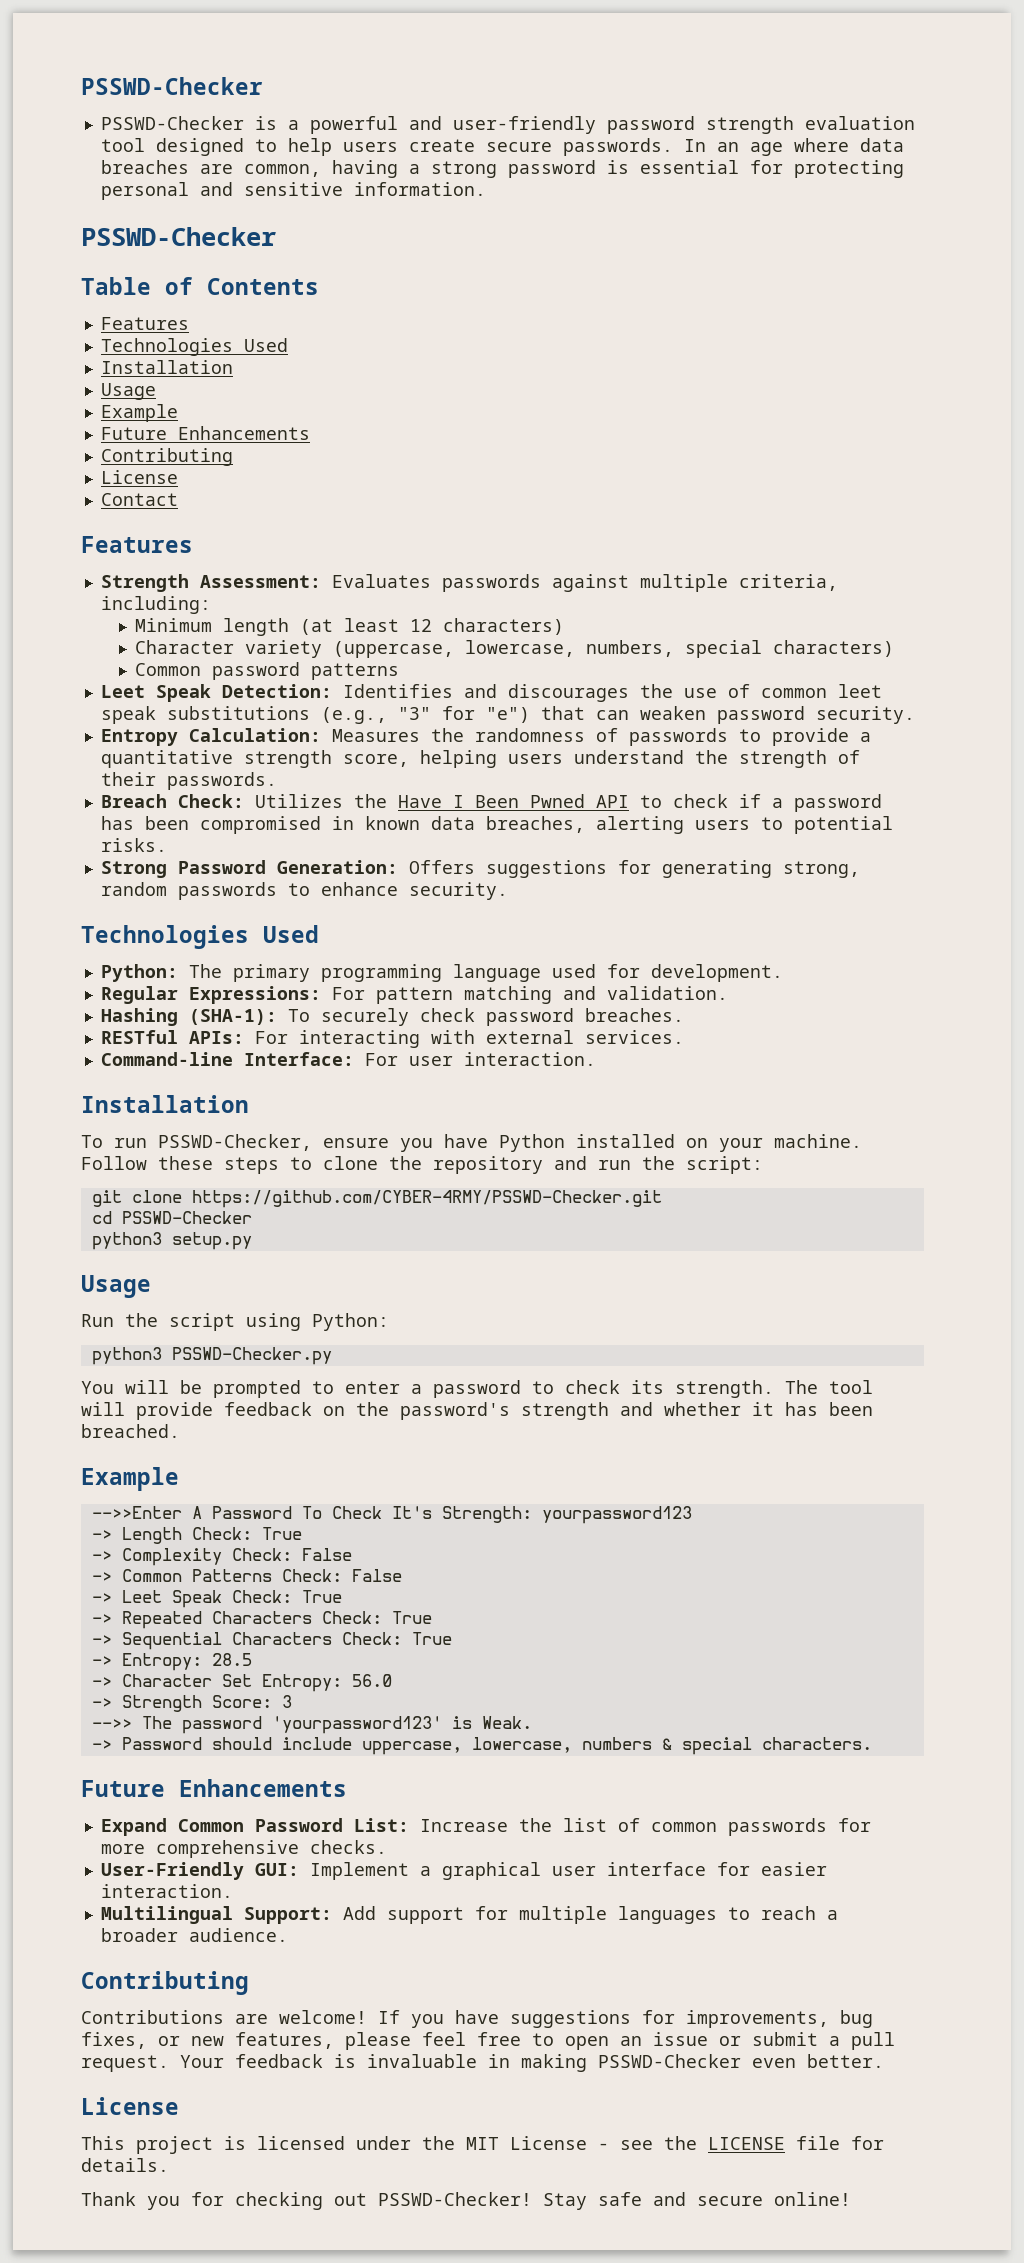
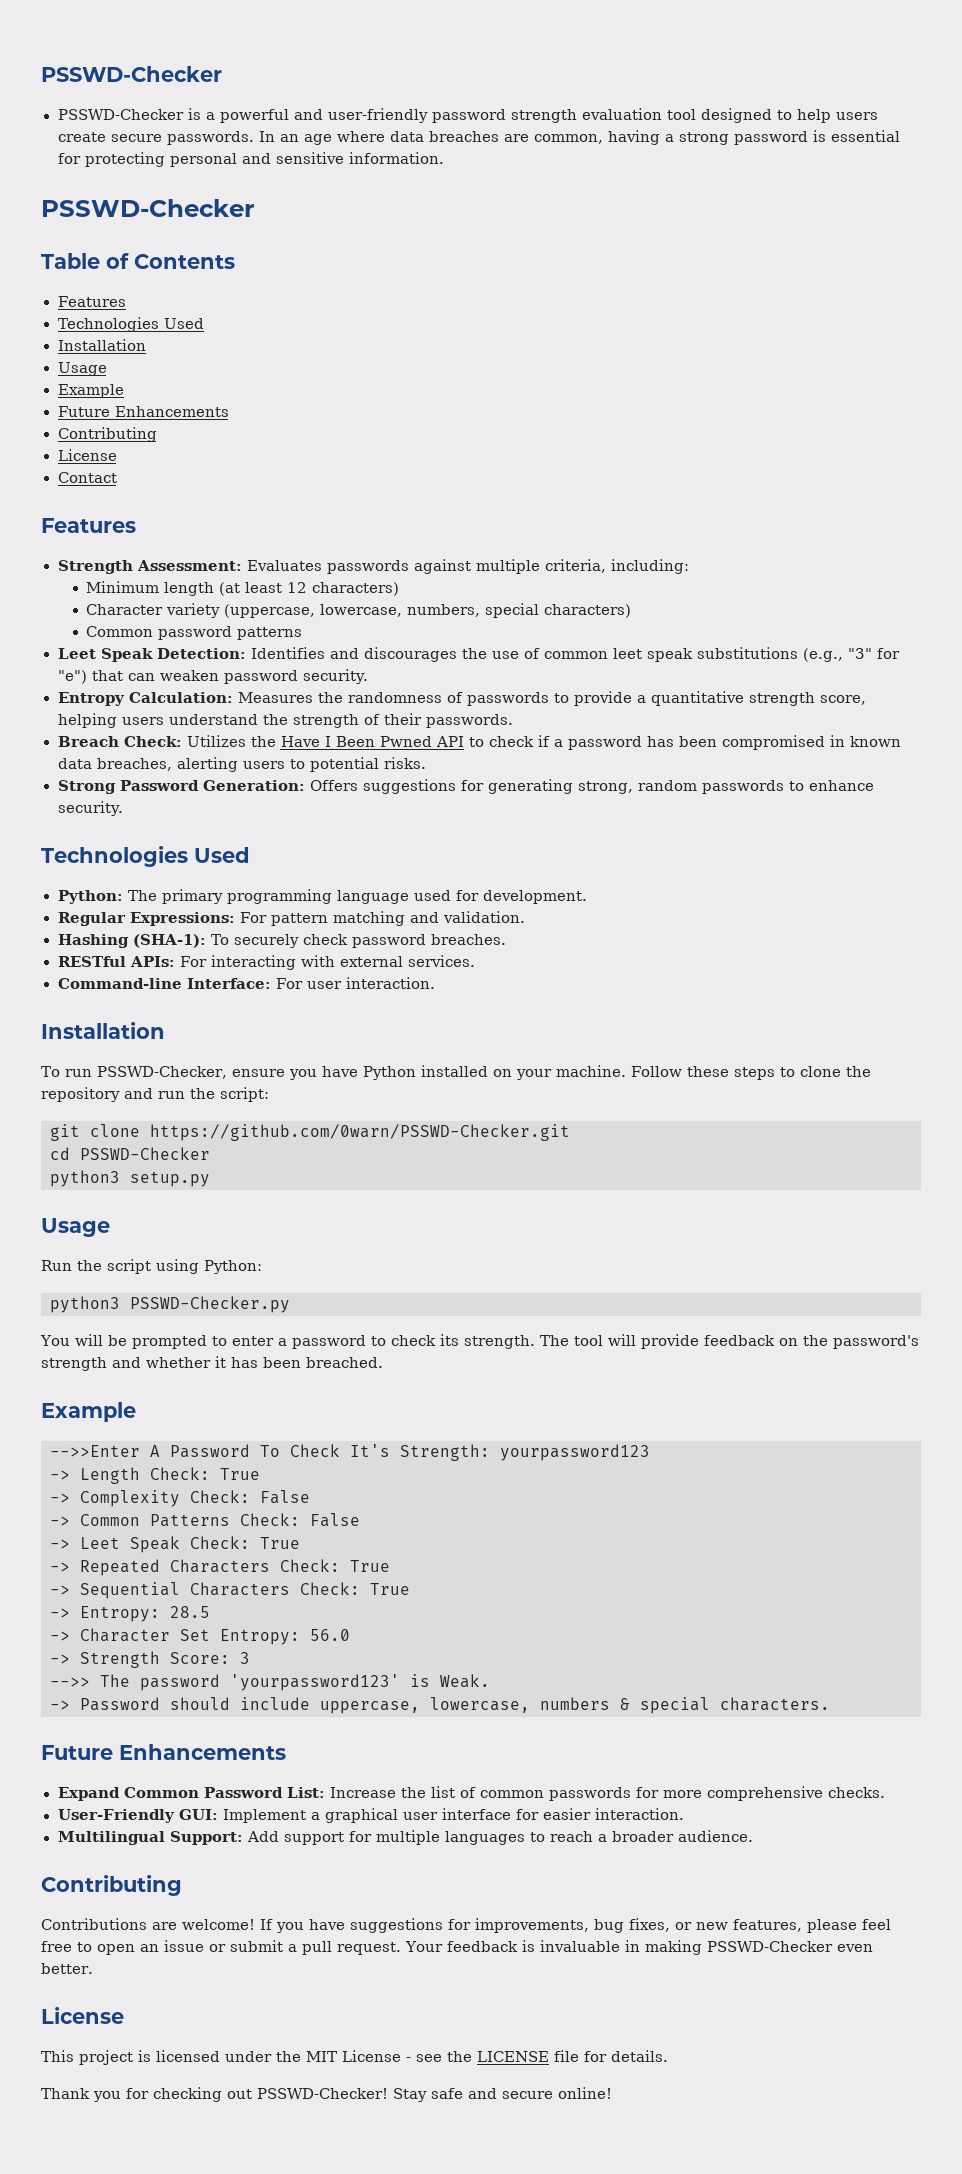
- git clone https://github.com/CYBER-4RMY/PSSWD-Checker.git
+ git clone https://github.com/0warn/PSSWD-Checker.git

